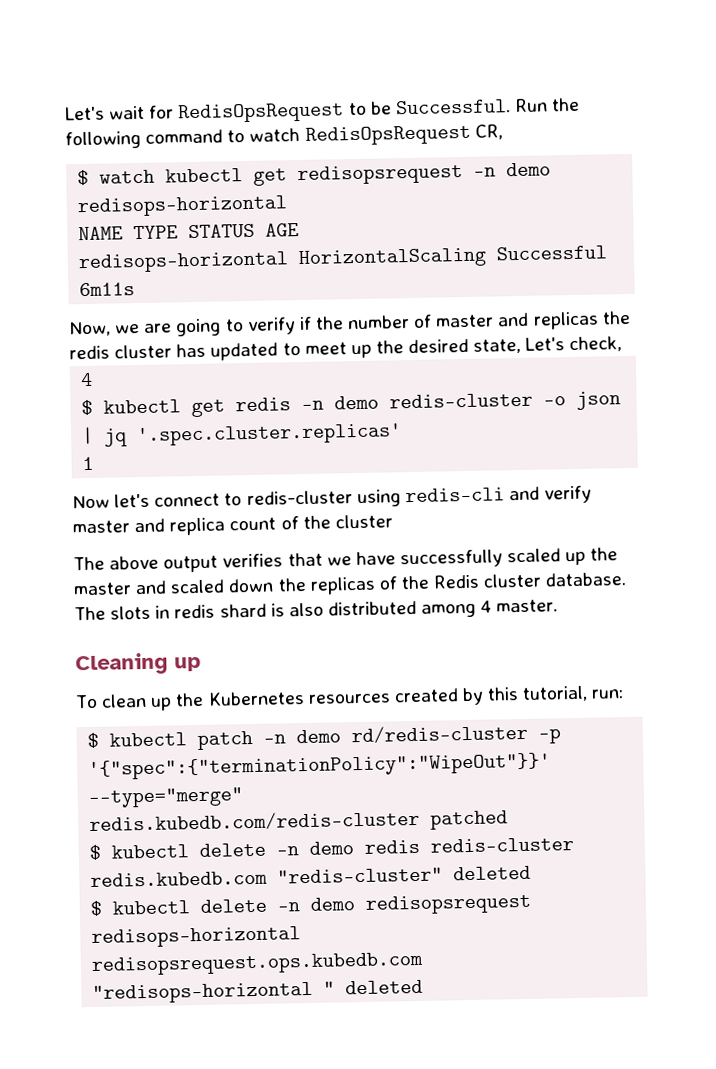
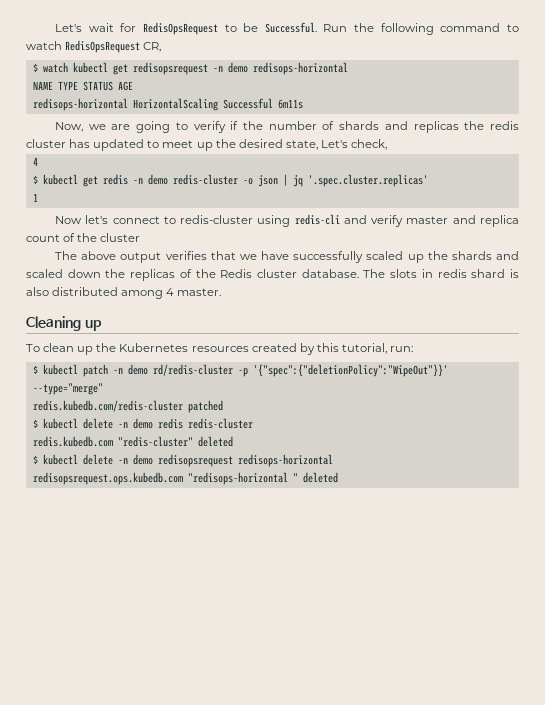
- Now, we are going to verify if the number of master and replicas the redis cluster has updated to meet up the desired state, Let's check,
+ Now, we are going to verify if the number of shards and replicas the redis cluster has updated to meet up the desired state, Let's check,
- The above output verifies that we have successfully scaled up the master and scaled down the replicas of the Redis cluster database.
+ The above output verifies that we have successfully scaled up the shards and scaled down the replicas of the Redis cluster database.
- $ kubectl patch -n demo rd/redis-cluster -p '{"spec":{"terminationPolicy":"WipeOut"}}' --type="merge"
+ $ kubectl patch -n demo rd/redis-cluster -p '{"spec":{"deletionPolicy":"WipeOut"}}' --type="merge"

